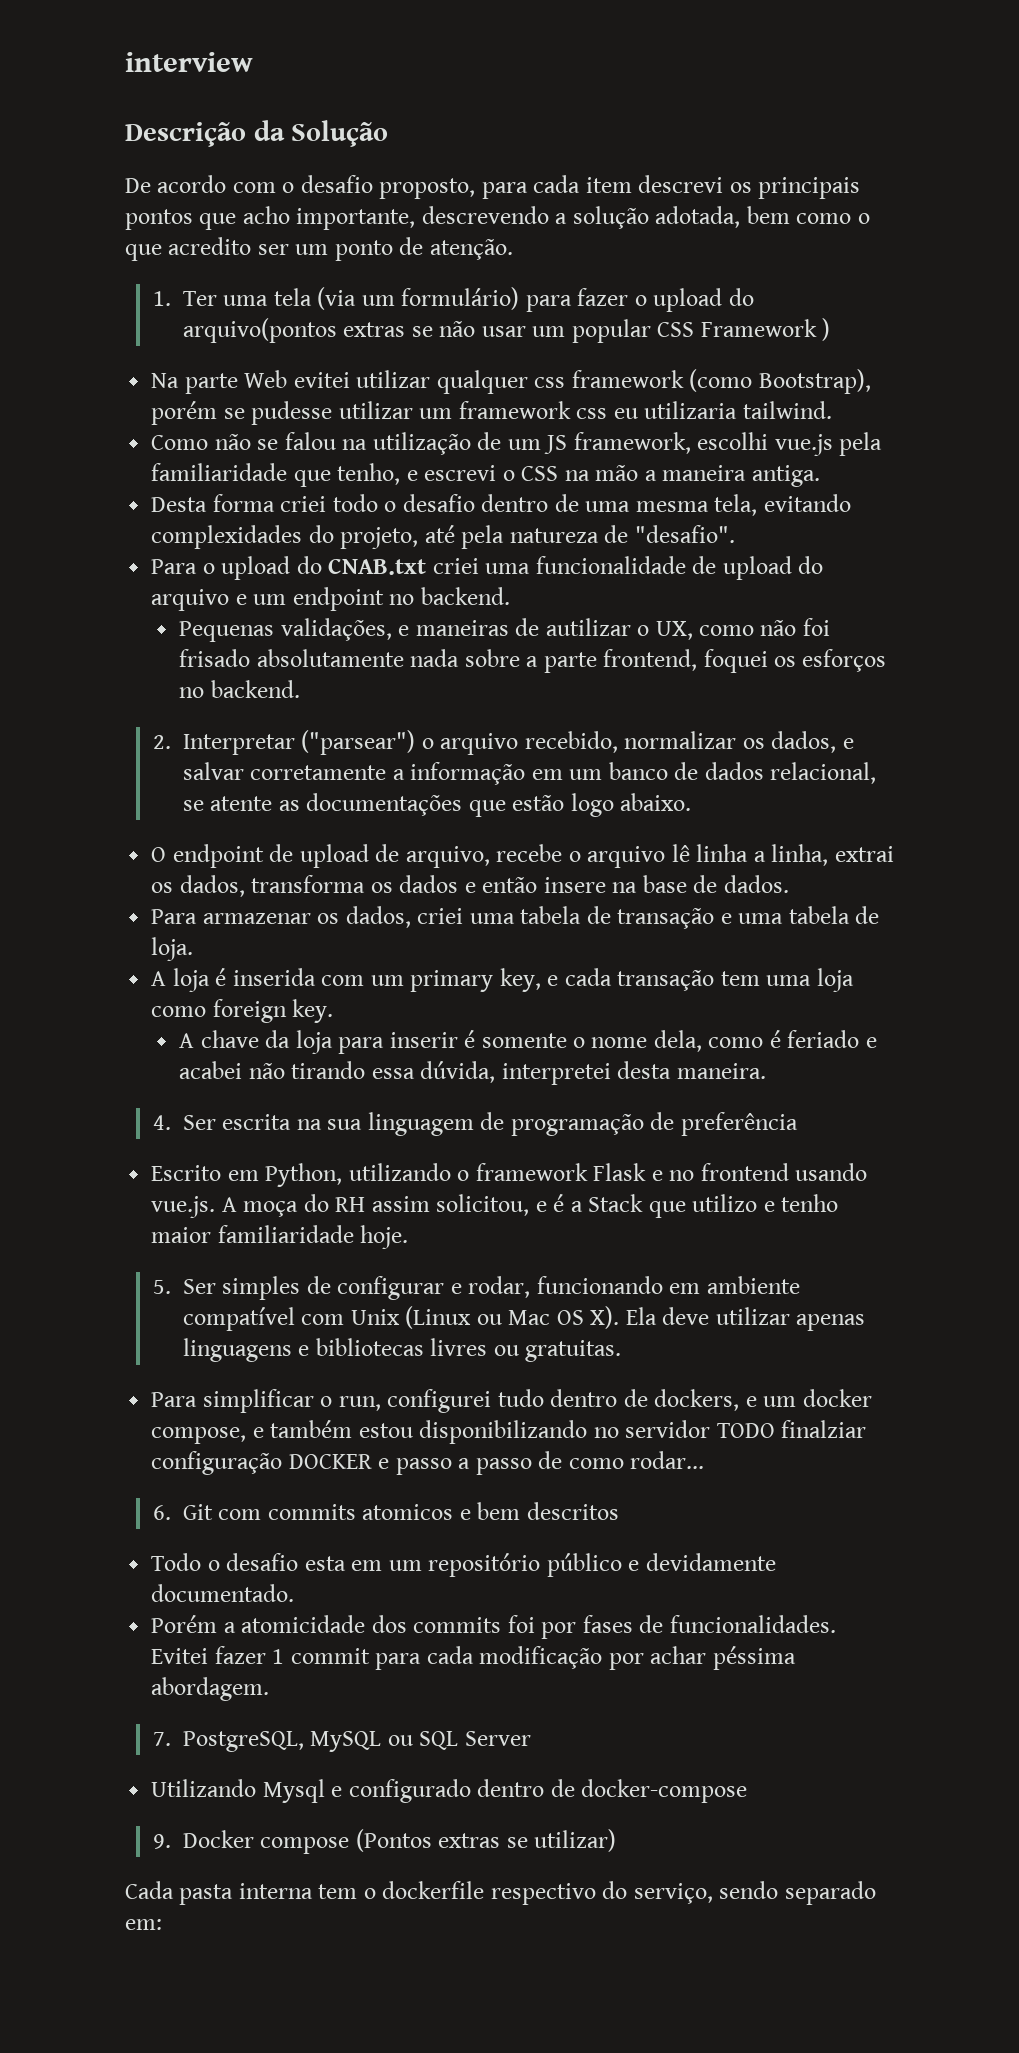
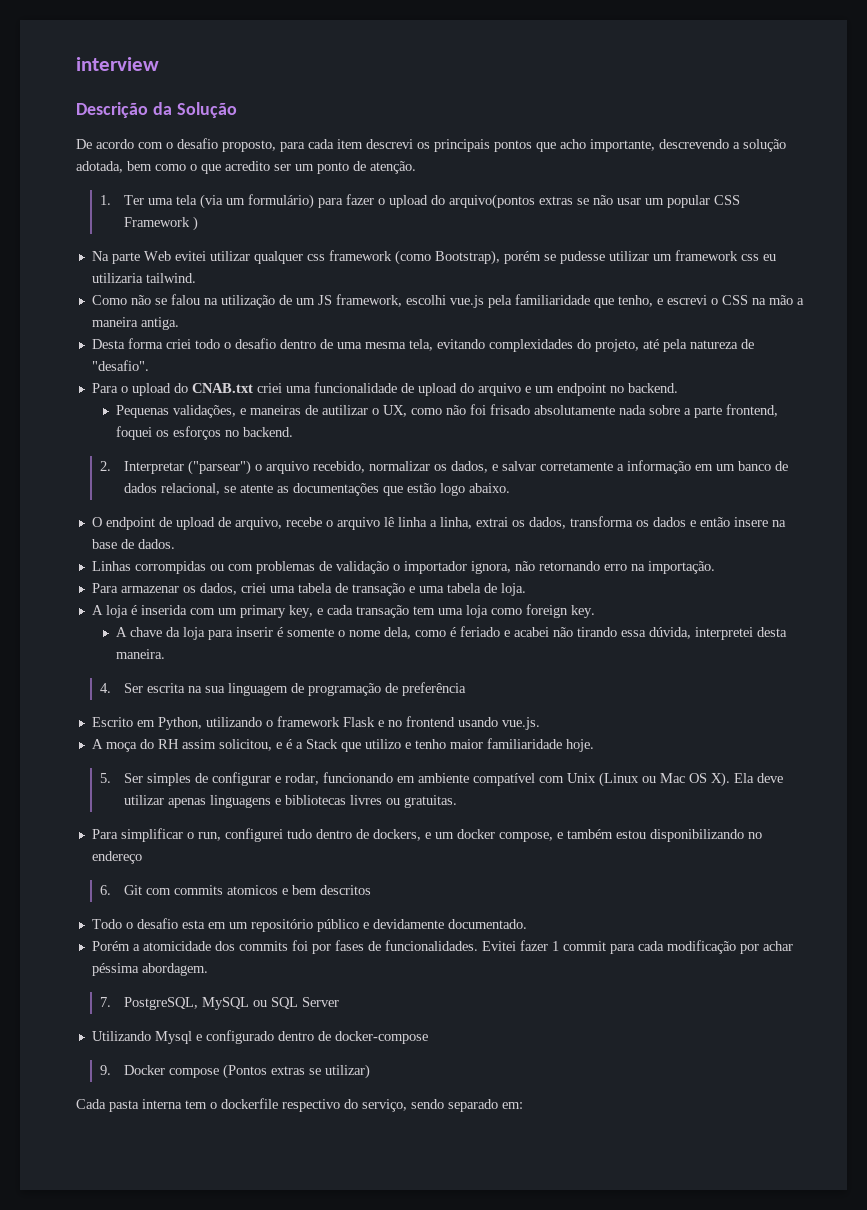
+ Linhas corrompidas ou com problemas de validação o importador ignora, não retornando erro na importação.
- Escrito em Python, utilizando o framework Flask e no frontend usando vue.js. A moça do RH assim solicitou, e é a Stack que utilizo e tenho maior familiaridade hoje.
+ Escrito em Python, utilizando o framework Flask e no frontend usando vue.js.
+ A moça do RH assim solicitou, e é a Stack que utilizo e tenho maior familiaridade hoje.
- Para simplificar o run, configurei tudo dentro de dockers, e um docker compose, e também estou disponibilizando no servidor TODO finalziar configuração DOCKER e passo a passo de como rodar...
+ Para simplificar o run, configurei tudo dentro de dockers, e um docker compose, e também estou disponibilizando no endereço

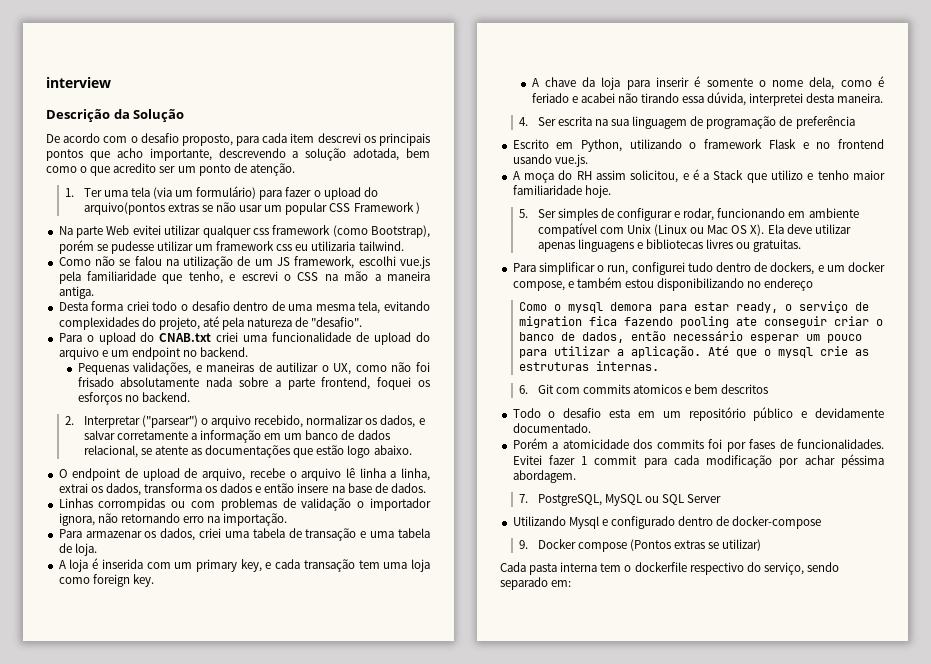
+ Como o mysql demora para estar ready, o serviço de migration fica fazendo pooling ate conseguir criar o banco de dados, então necessário esperar um pouco para utilizar a aplicação. Até que o mysql crie as estruturas internas.

